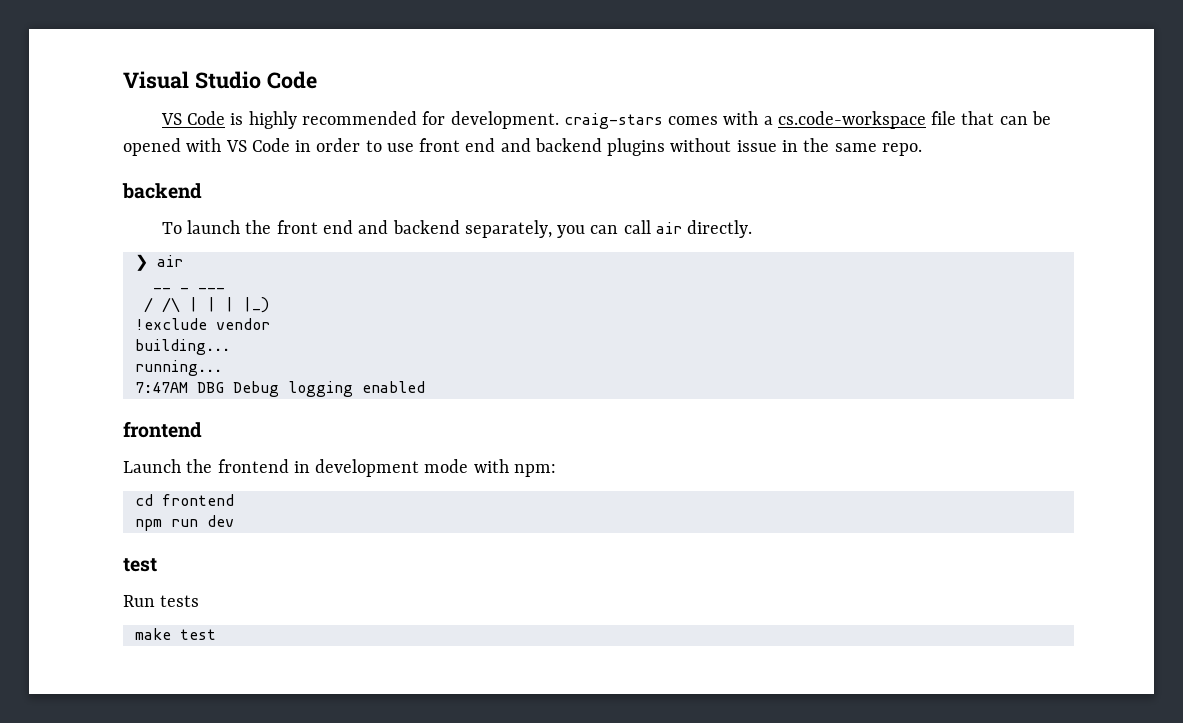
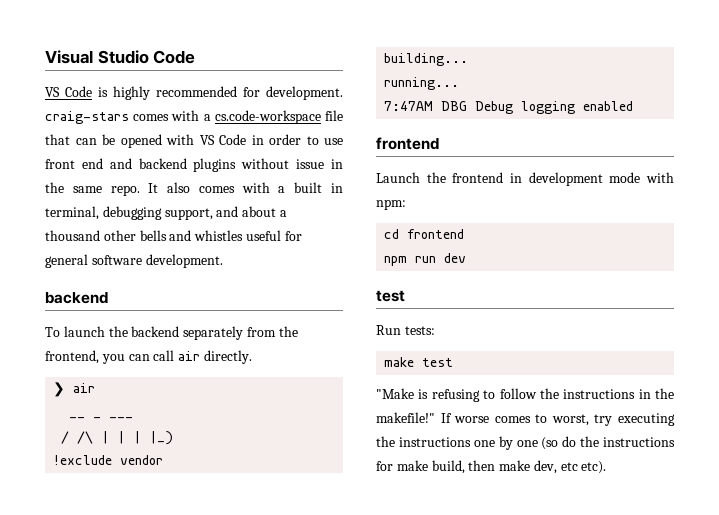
+ It also comes with a built in terminal, debugging support, and about a thousand other bells and whistles useful for general software development.
- To launch the front end and backend separately, you can call air directly.
+ To launch the backend separately from the frontend, you can call air directly.
- Run tests
+ Run tests:
+ "Make is refusing to follow the instructions in the makefile!" If worse comes to worst, try executing the instructions one by one (so do the instructions for make build, then make dev, etc etc).

